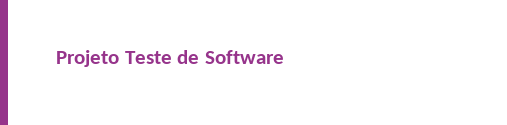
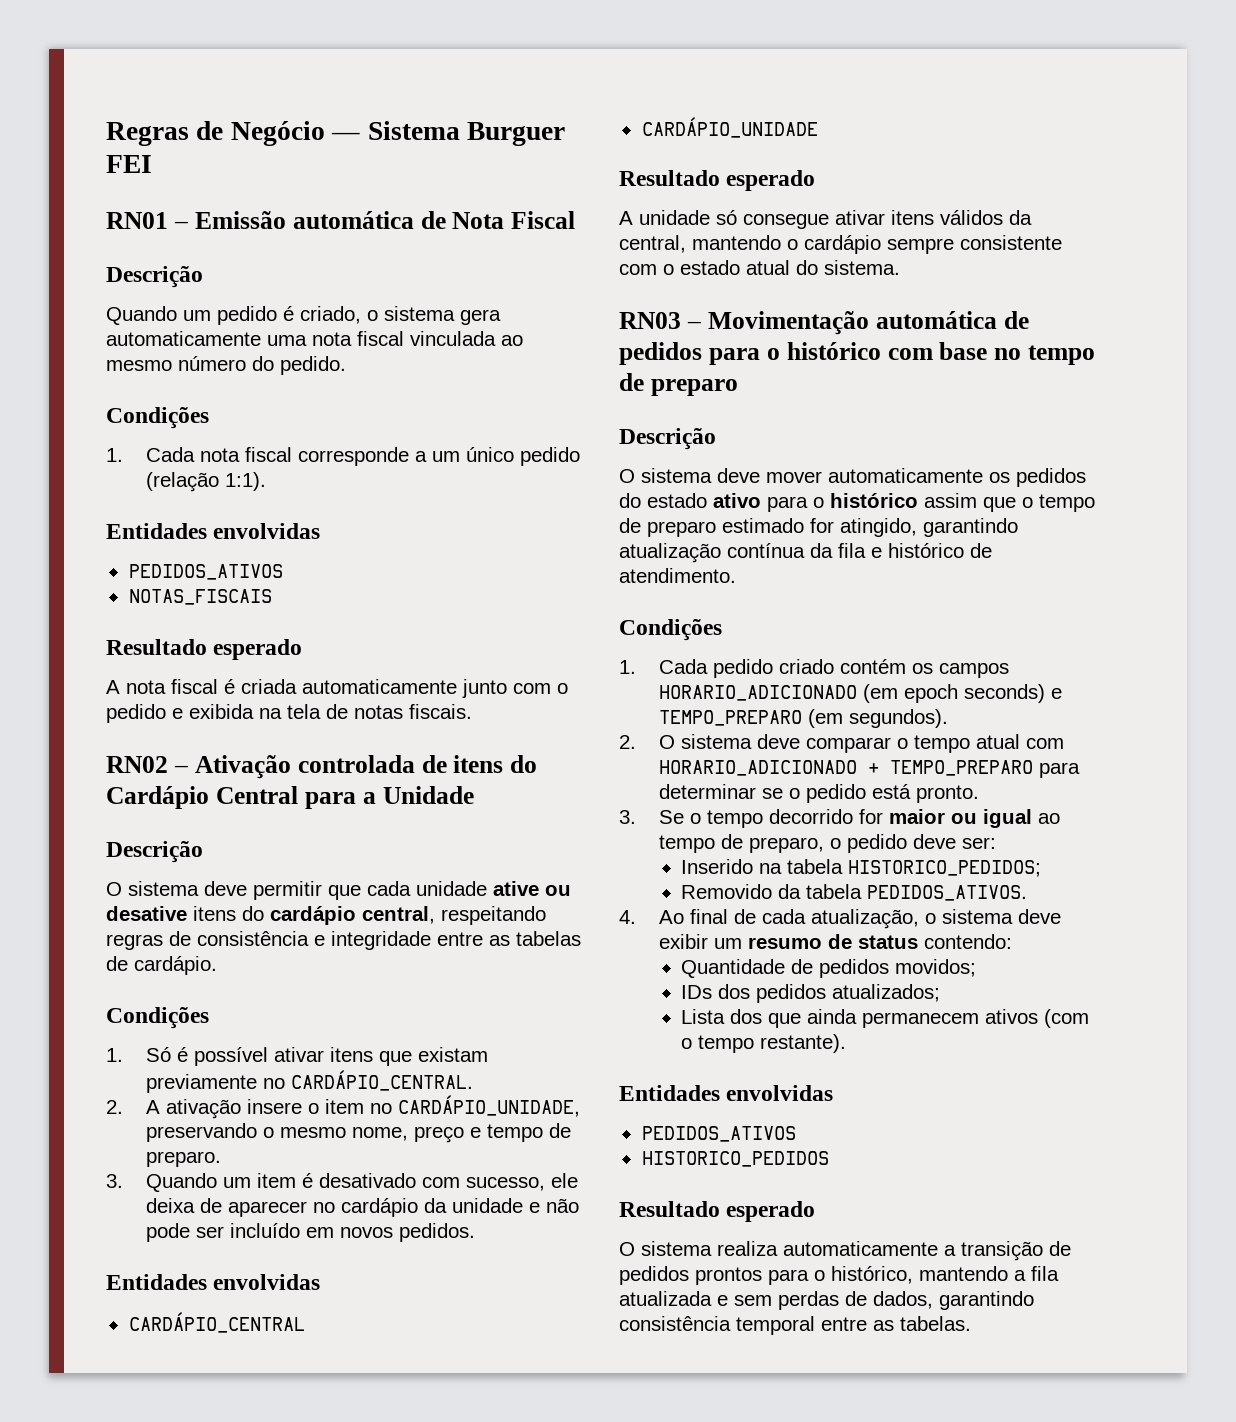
- Projeto Teste de Software
+ Regras de Negócio — Sistema Burguer FEI
+ RN01 – Emissão automática de Nota Fiscal
+ Descrição
+ Quando um pedido é criado, o sistema gera automaticamente uma nota fiscal vinculada ao mesmo número do pedido.
+ Condições
+ 1. Cada nota fiscal corresponde a um único pedido (relação 1:1).
+ Entidades envolvidas
+ PEDIDOS_ATIVOS
+ NOTAS_FISCAIS
+ Resultado esperado
+ A nota fiscal é criada automaticamente junto com o pedido e exibida na tela de notas fiscais.
+ RN02 – Ativação controlada de itens do Cardápio Central para a Unidade
+ Descrição
+ O sistema deve permitir que cada unidade ative ou desative itens do cardápio central, respeitando regras de consistência e integridade entre as tabelas de cardápio.
+ Condições
+ 1. Só é possível ativar itens que existam previamente no CARDÁPIO_CENTRAL.
+ 2. A ativação insere o item no CARDÁPIO_UNIDADE, preservando o mesmo nome, preço e tempo de preparo.
+ 3. Quando um item é desativado com sucesso, ele deixa de aparecer no cardápio da unidade e não pode ser incluído em novos pedidos.
+ Entidades envolvidas
+ CARDÁPIO_CENTRAL
+ CARDÁPIO_UNIDADE
+ Resultado esperado
+ A unidade só consegue ativar itens válidos da central, mantendo o cardápio sempre consistente com o estado atual do sistema.
+ RN03 – Movimentação automática de pedidos para o histórico com base no tempo de preparo
+ Descrição
+ O sistema deve mover automaticamente os pedidos do estado ativo para o histórico assim que o tempo de preparo estimado for atingido, garantindo atualização contínua da fila e histórico de atendimento.
+ Condições
+ 1. Cada pedido criado contém os campos HORARIO_ADICIONADO (em epoch seconds) e TEMPO_PREPARO (em segundos).
+ 2. O sistema deve comparar o tempo atual com HORARIO_ADICIONADO + TEMPO_PREPARO para determinar se o pedido está pronto.
+ 3. Se o tempo decorrido for maior ou igual ao tempo de preparo, o pedido deve ser:
+ Inserido na tabela HISTORICO_PEDIDOS;
+ Removido da tabela PEDIDOS_ATIVOS.
+ 4. Ao final de cada atualização, o sistema deve exibir um resumo de status contendo:
+ Quantidade de pedidos movidos;
+ IDs dos pedidos atualizados;
+ Lista dos que ainda permanecem ativos (com o tempo restante).
+ Entidades envolvidas
+ PEDIDOS_ATIVOS
+ HISTORICO_PEDIDOS
+ Resultado esperado
+ O sistema realiza automaticamente a transição de pedidos prontos para o histórico, mantendo a fila atualizada e sem perdas de dados, garantindo consistência temporal entre as tabelas.

